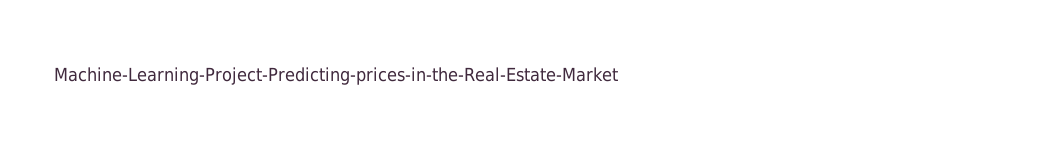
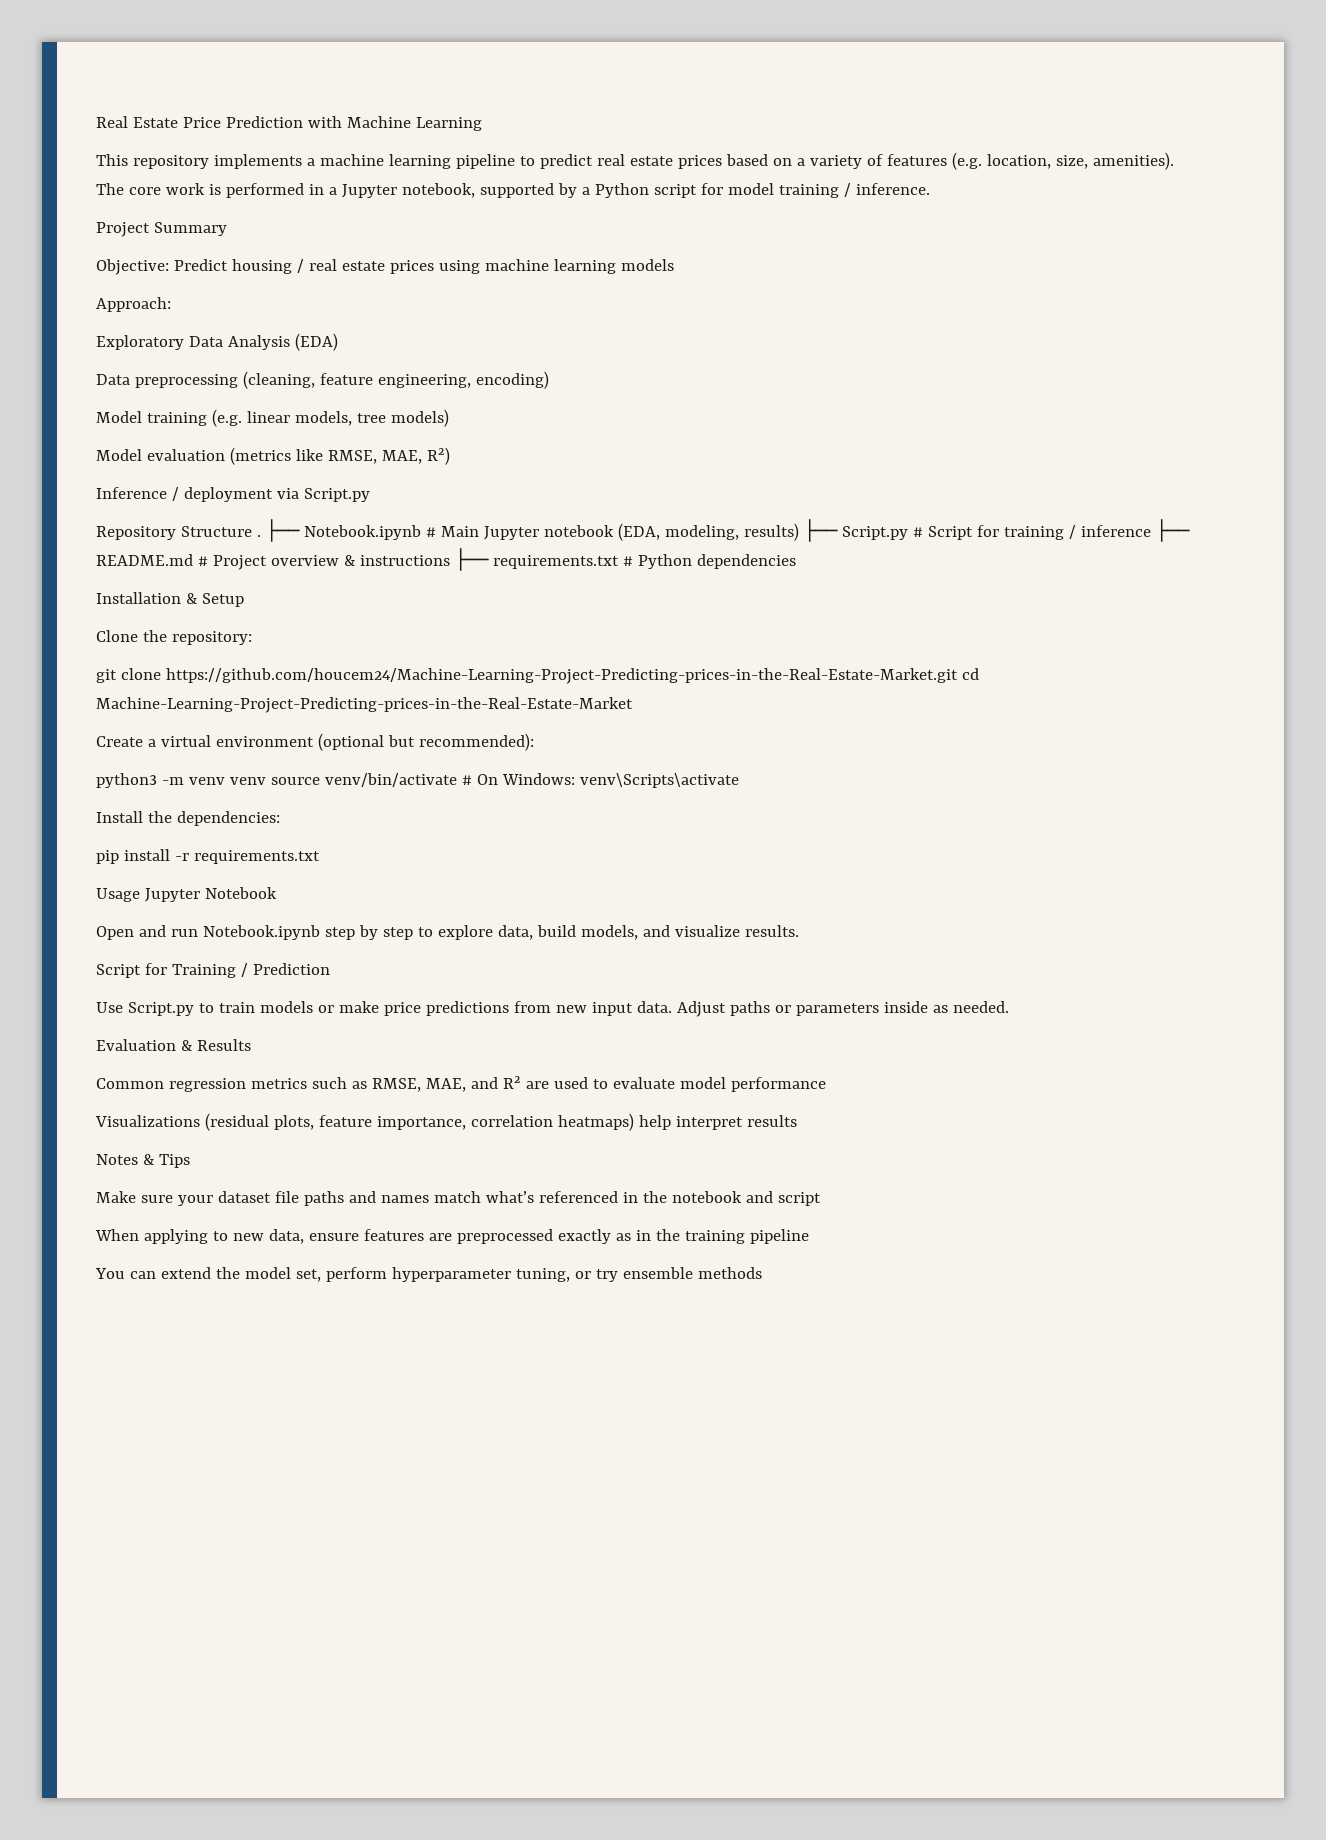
- Machine-Learning-Project-Predicting-prices-in-the-Real-Estate-Market
+ Real Estate Price Prediction with Machine Learning
+ This repository implements a machine learning pipeline to predict real estate prices based on a variety of features (e.g. location, size, amenities). The core work is performed in a Jupyter notebook, supported by a Python script for model training / inference.
+ Project Summary
+ Objective: Predict housing / real estate prices using machine learning models
+ Approach:
+ Exploratory Data Analysis (EDA)
+ Data preprocessing (cleaning, feature engineering, encoding)
+ Model training (e.g. linear models, tree models)
+ Model evaluation (metrics like RMSE, MAE, R²)
+ Inference / deployment via Script.py
+ Repository Structure . ├── Notebook.ipynb # Main Jupyter notebook (EDA, modeling, results) ├── Script.py # Script for training / inference ├── README.md # Project overview & instructions ├── requirements.txt # Python dependencies
+ Installation & Setup
+ Clone the repository:
+ git clone https://github.com/houcem24/Machine-Learning-Project-Predicting-prices-in-the-Real-Estate-Market.git cd Machine-Learning-Project-Predicting-prices-in-the-Real-Estate-Market
+ Create a virtual environment (optional but recommended):
+ python3 -m venv venv source venv/bin/activate # On Windows: venv\Scripts\activate
+ Install the dependencies:
+ pip install -r requirements.txt
+ Usage Jupyter Notebook
+ Open and run Notebook.ipynb step by step to explore data, build models, and visualize results.
+ Script for Training / Prediction
+ Use Script.py to train models or make price predictions from new input data. Adjust paths or parameters inside as needed.
+ Evaluation & Results
+ Common regression metrics such as RMSE, MAE, and R² are used to evaluate model performance
+ Visualizations (residual plots, feature importance, correlation heatmaps) help interpret results
+ Notes & Tips
+ Make sure your dataset file paths and names match what’s referenced in the notebook and script
+ When applying to new data, ensure features are preprocessed exactly as in the training pipeline
+ You can extend the model set, perform hyperparameter tuning, or try ensemble methods

